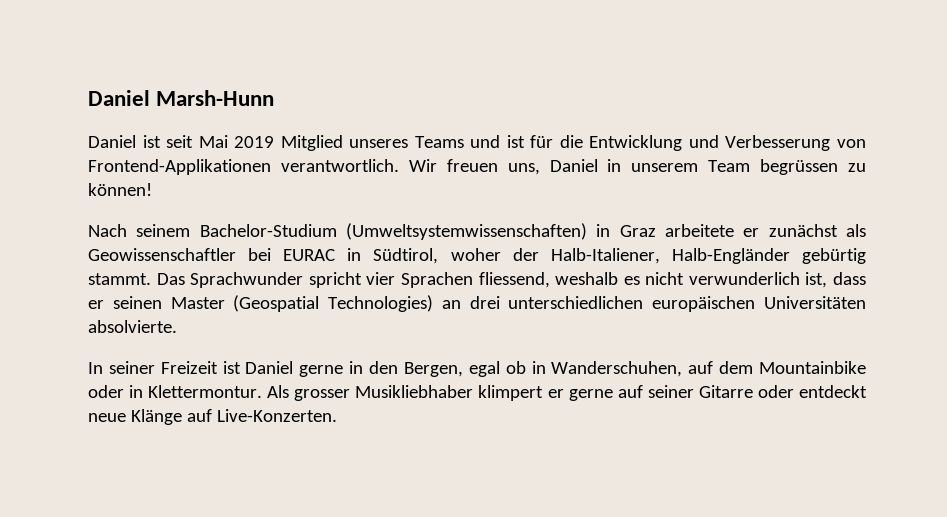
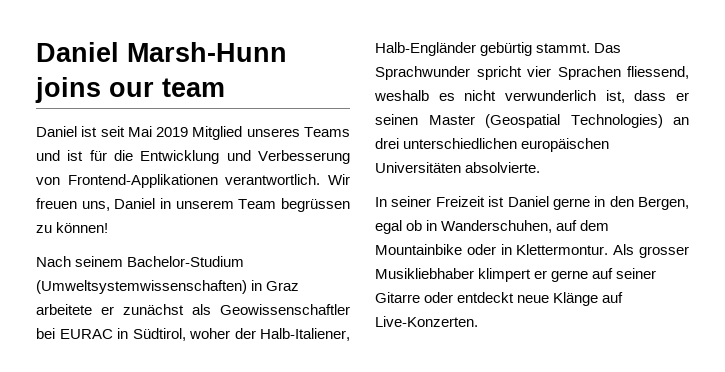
- Daniel Marsh-Hunn
+ Daniel Marsh-Hunn joins our team

